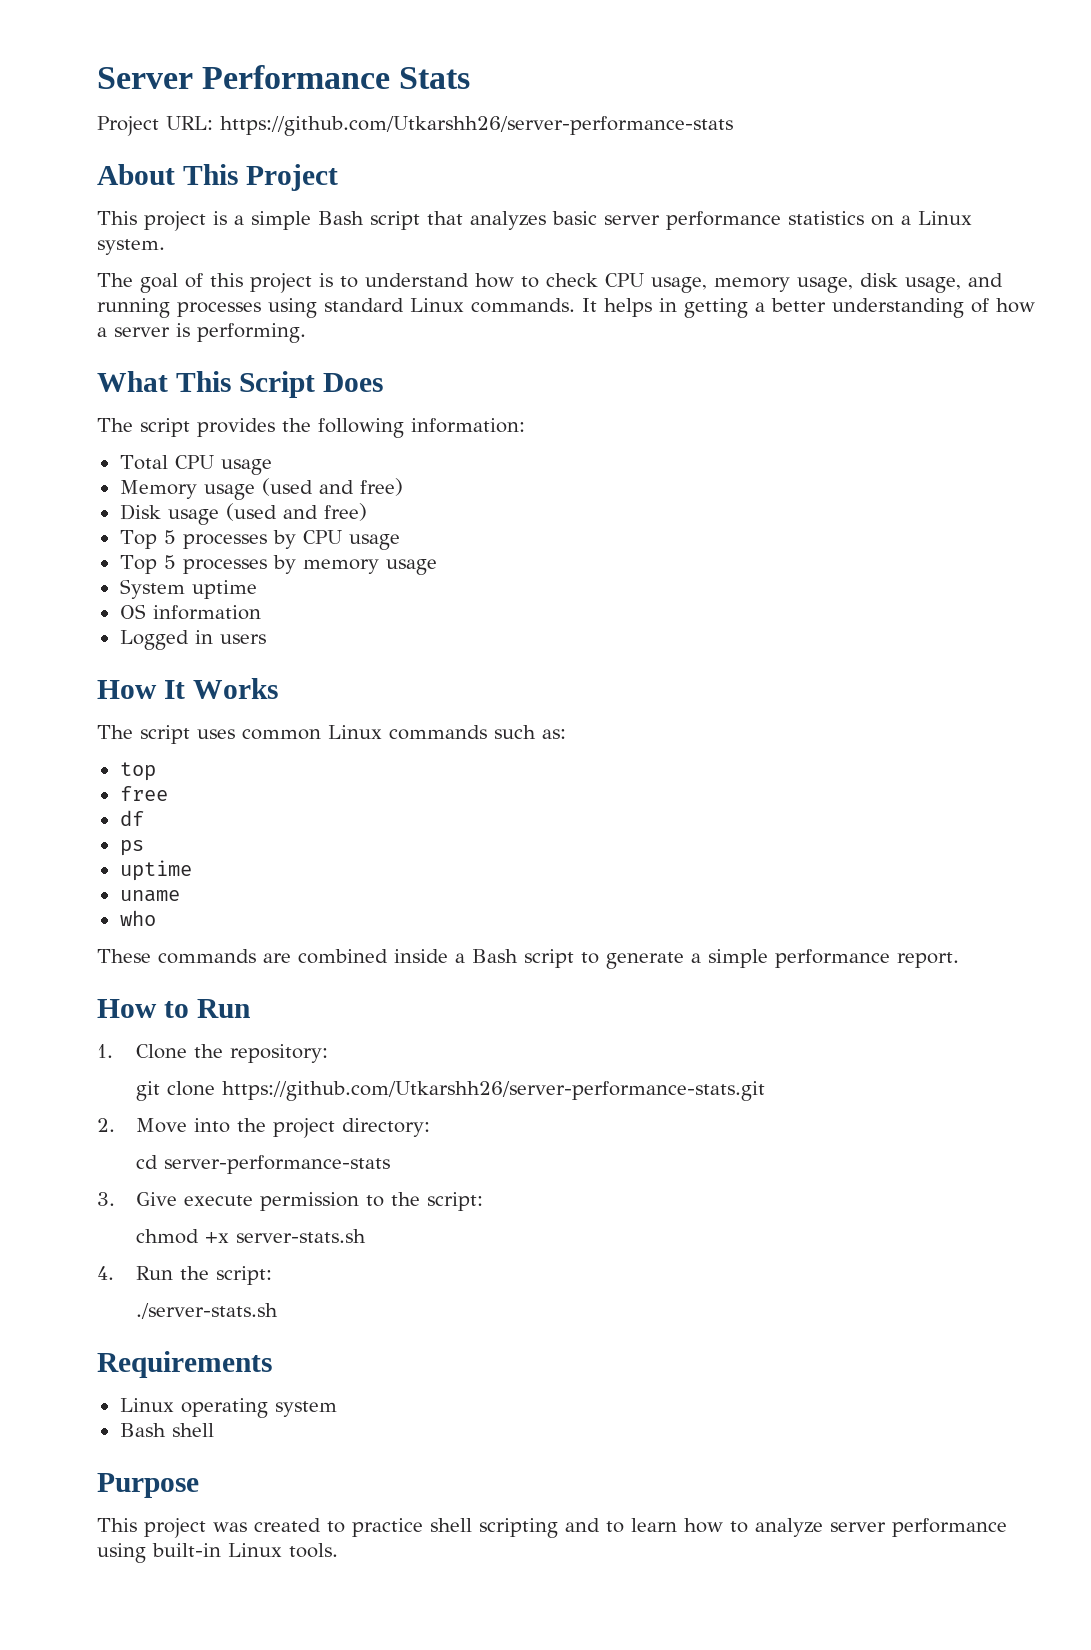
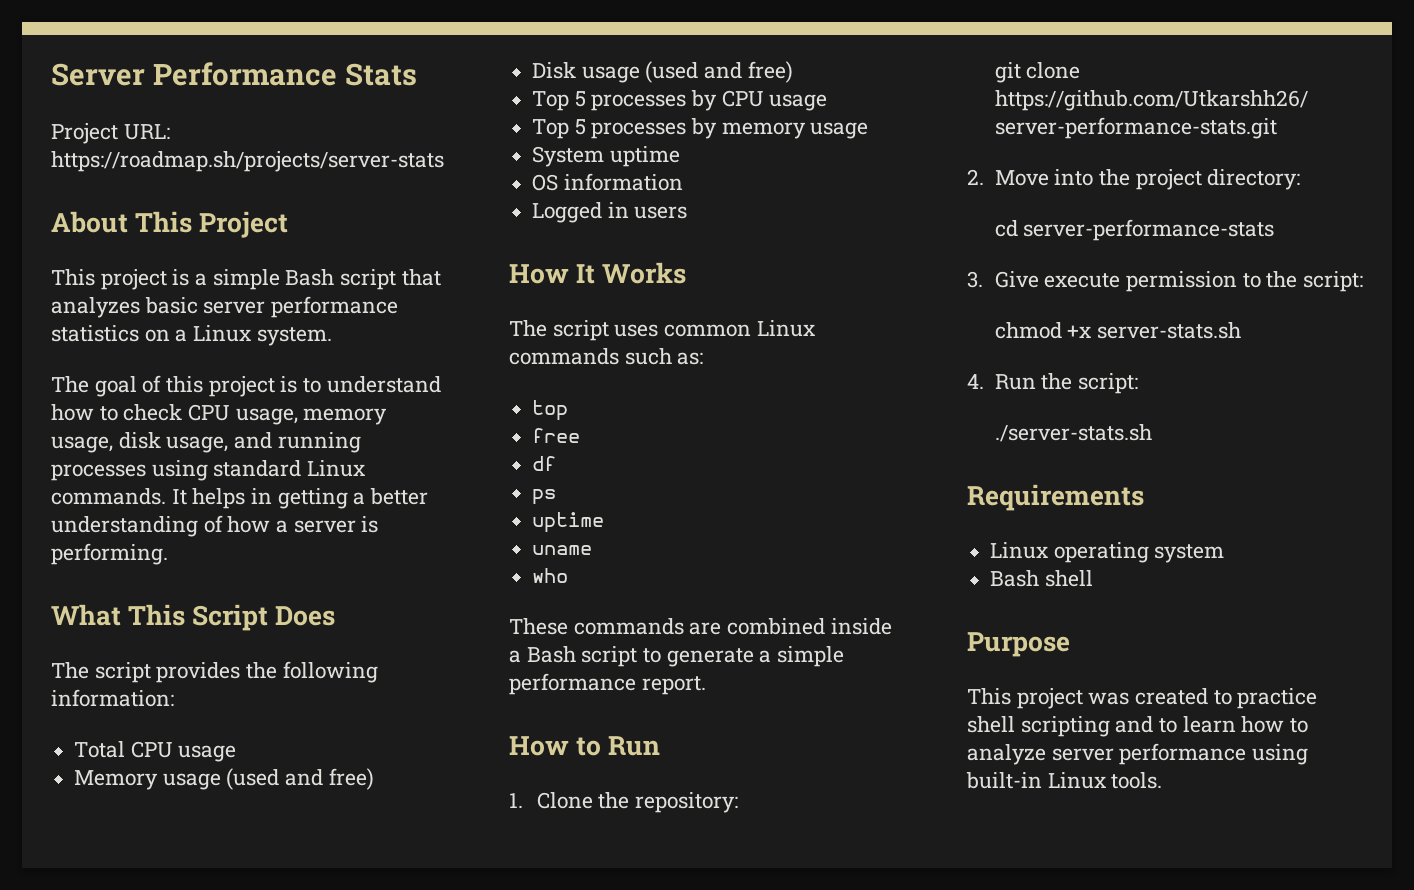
- Project URL: https://github.com/Utkarshh26/server-performance-stats
+ Project URL: https://roadmap.sh/projects/server-stats

